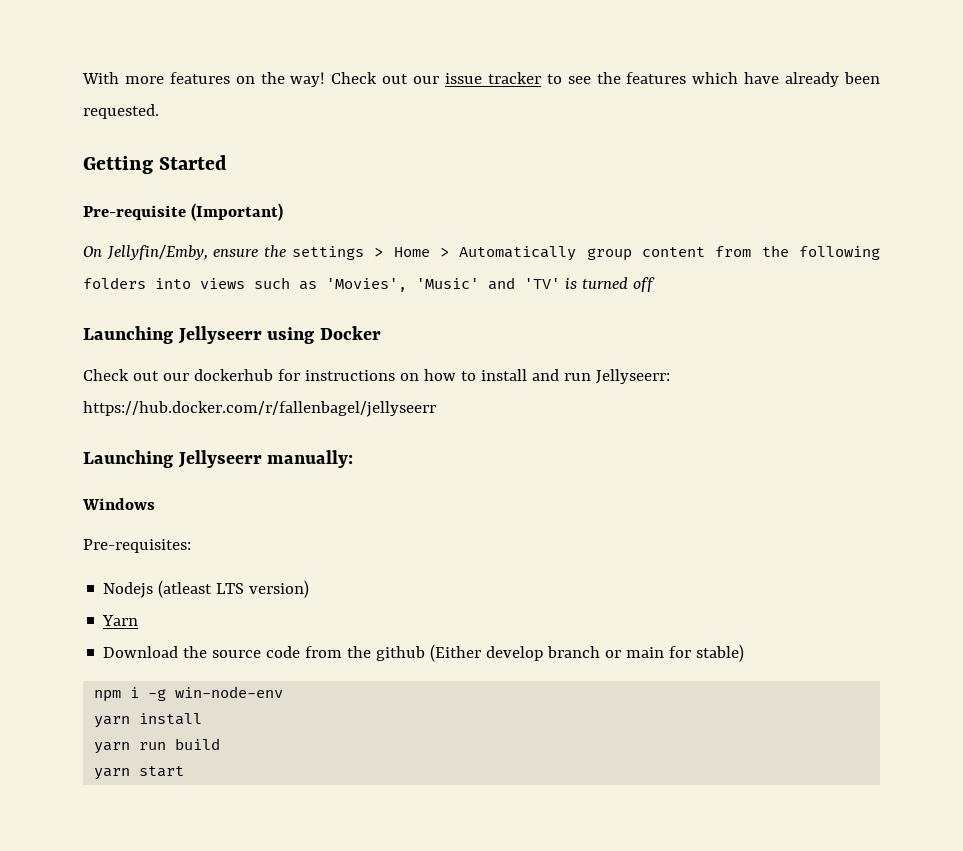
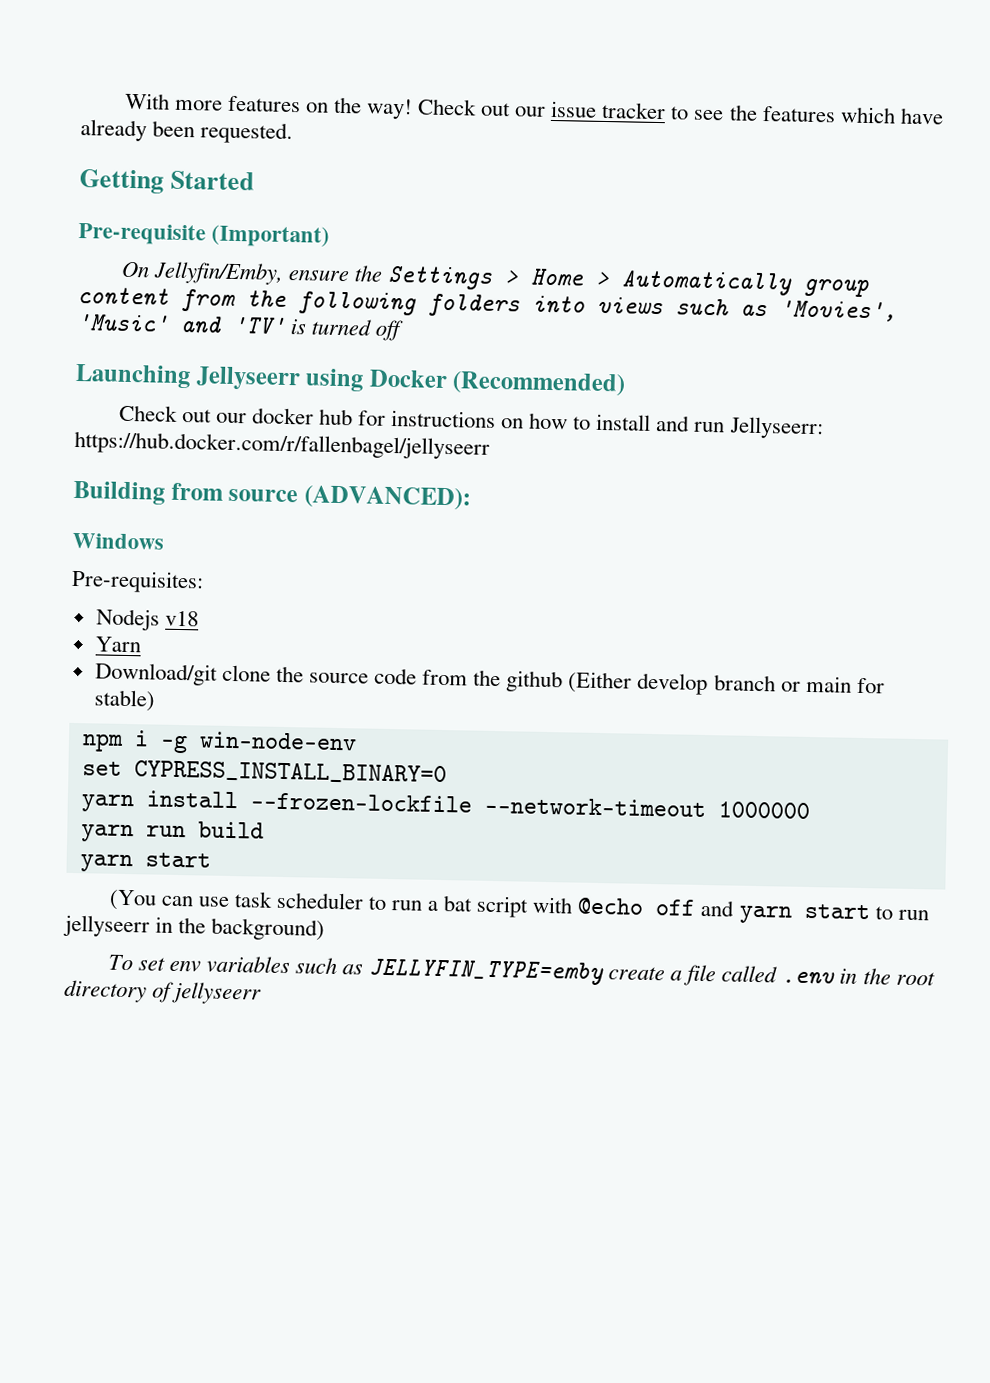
- On Jellyfin/Emby, ensure the settings > Home > Automatically group content from the following folders into views such as 'Movies', 'Music' and 'TV' is turned off
+ On Jellyfin/Emby, ensure the Settings > Home > Automatically group content from the following folders into views such as 'Movies', 'Music' and 'TV' is turned off
- Launching Jellyseerr using Docker
- Check out our dockerhub for instructions on how to install and run Jellyseerr: https://hub.docker.com/r/fallenbagel/jellyseerr
+ Launching Jellyseerr using Docker (Recommended)
+ Check out our docker hub for instructions on how to install and run Jellyseerr: https://hub.docker.com/r/fallenbagel/jellyseerr
- Launching Jellyseerr manually:
+ Building from source (ADVANCED):
- Nodejs (atleast LTS version)
+ Nodejs v18
- Download the source code from the github (Either develop branch or main for stable)
+ Download/git clone the source code from the github (Either develop branch or main for stable)
+ set CYPRESS_INSTALL_BINARY=0
- yarn install
+ yarn install --frozen-lockfile --network-timeout 1000000
+ (You can use task scheduler to run a bat script with @echo off and yarn start to run jellyseerr in the background)
+ To set env variables such as JELLYFIN_TYPE=emby create a file called .env in the root directory of jellyseerr

